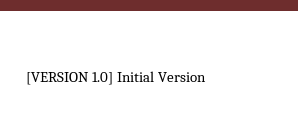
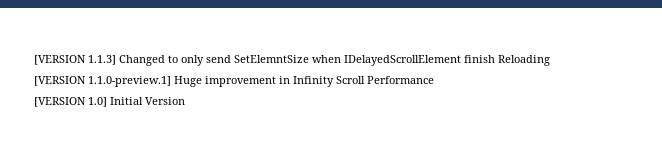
+ [VERSION 1.1.3] Changed to only send SetElemntSize when IDelayedScrollElement finish Reloading
+ [VERSION 1.1.0-preview.1] Huge improvement in Infinity Scroll Performance

